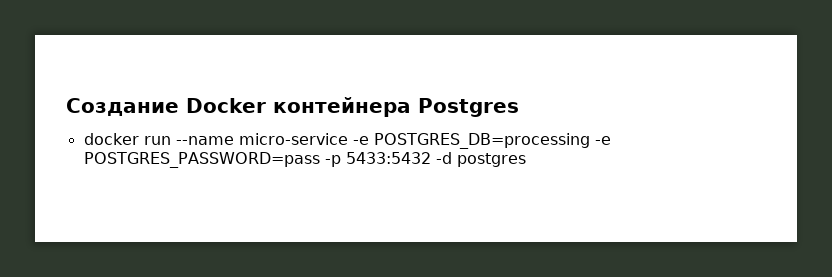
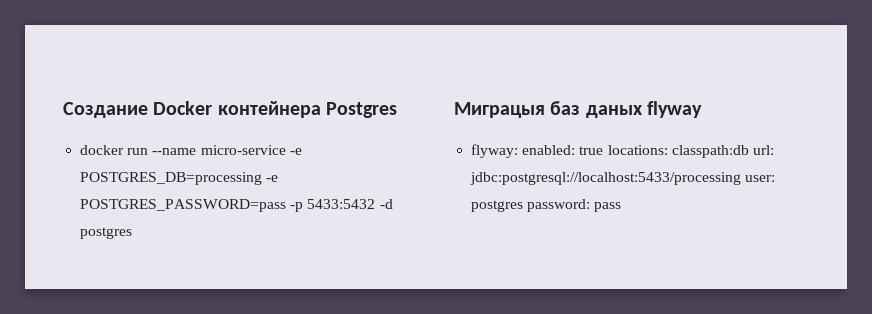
+ Миграцыя баз даных flyway
+ flyway: enabled: true locations: classpath:db url: jdbc:postgresql://localhost:5433/processing user: postgres password: pass

